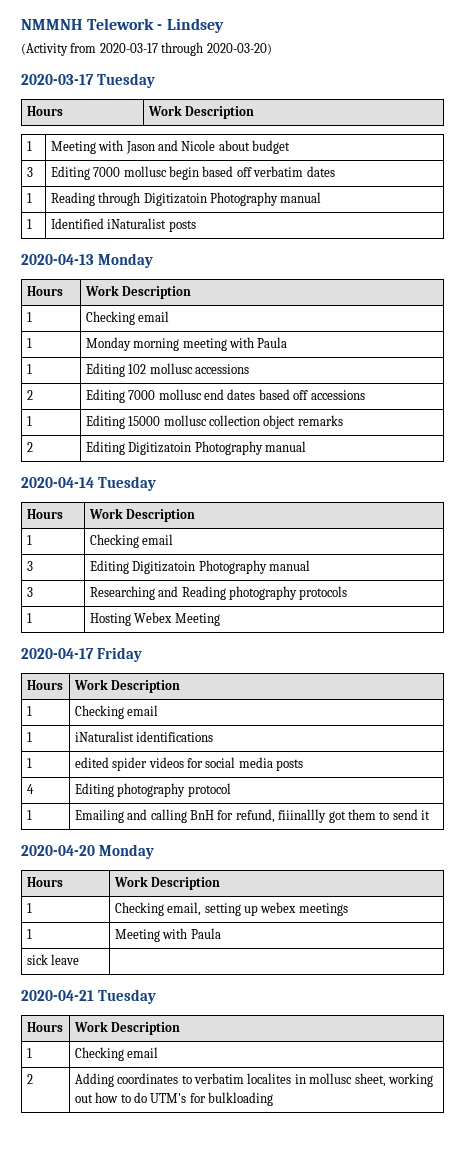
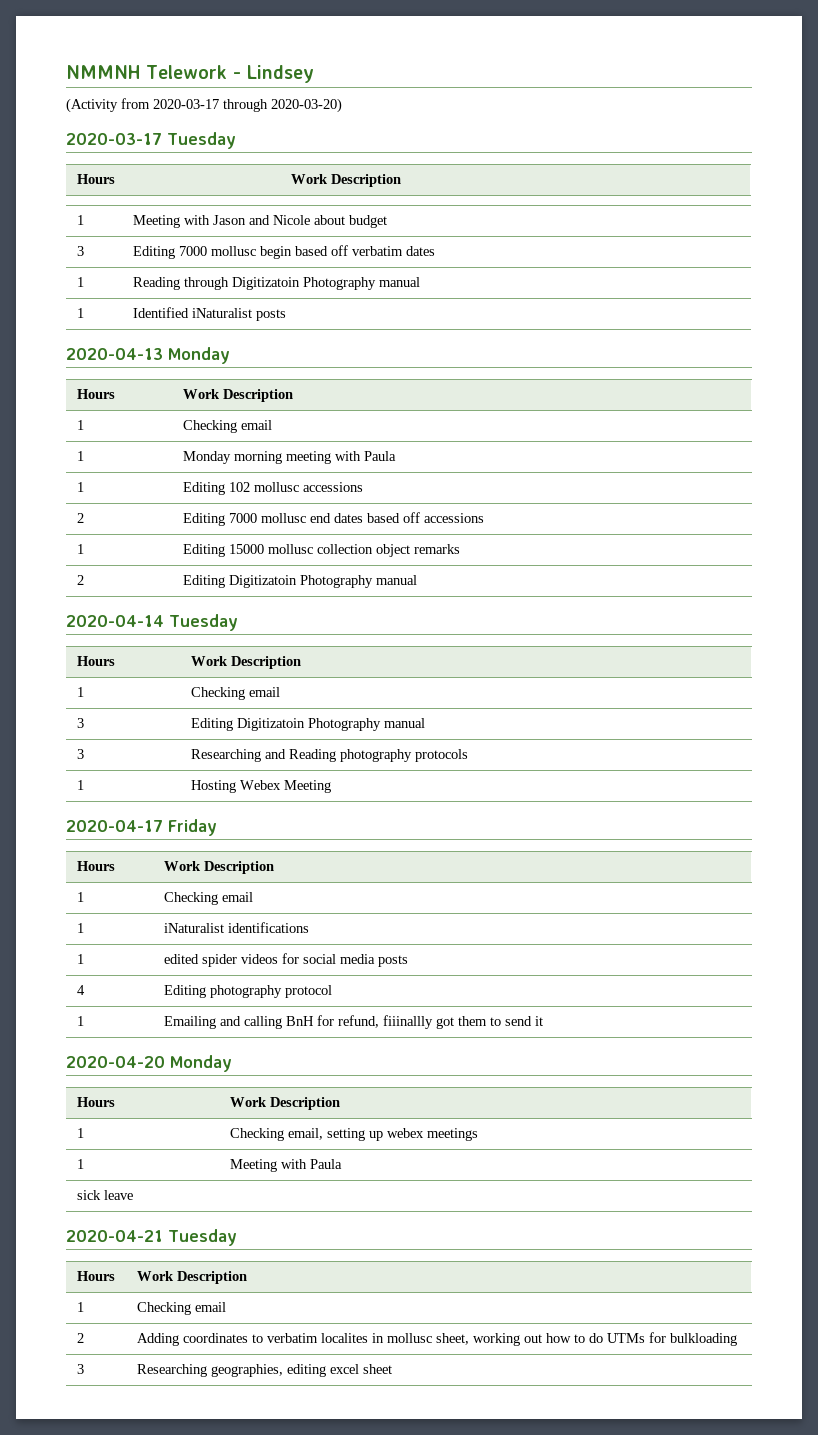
- 2 | Adding coordinates to verbatim localites in mollusc sheet, working out how to do UTM's for bulkloading
+ 2 | Adding coordinates to verbatim localites in mollusc sheet, working out how to do UTMs for bulkloading
+ 3 | Researching geographies, editing excel sheet

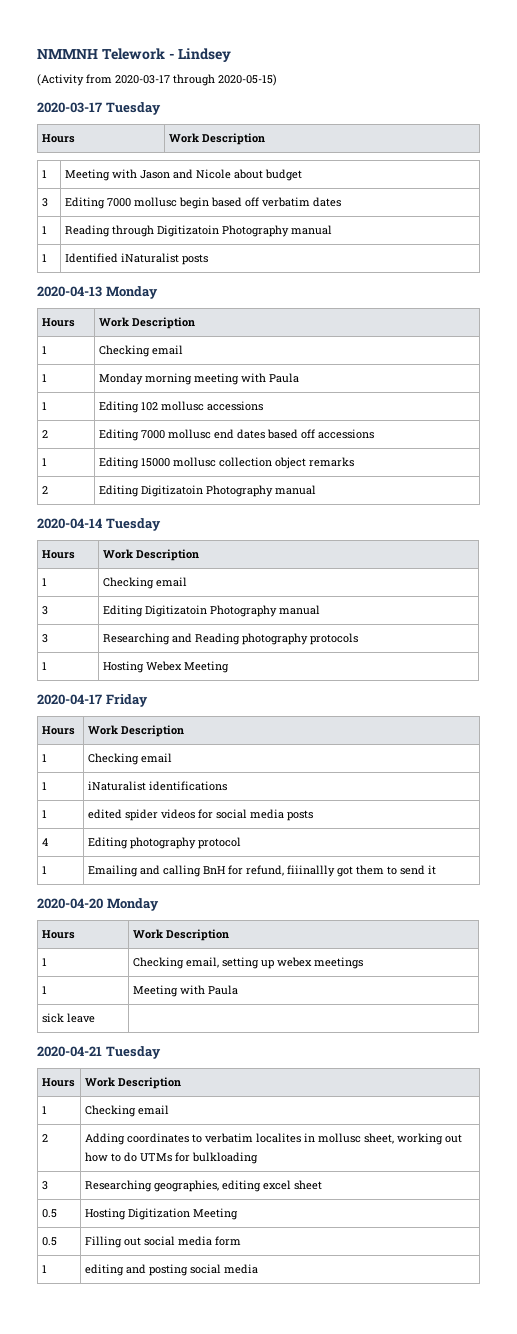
- (Activity from 2020-03-17 through 2020-03-20)
+ (Activity from 2020-03-17 through 2020-05-15)
+ 0.5 | Hosting Digitization Meeting
+ 0.5 | Filling out social media form
+ 1 | editing and posting social media

